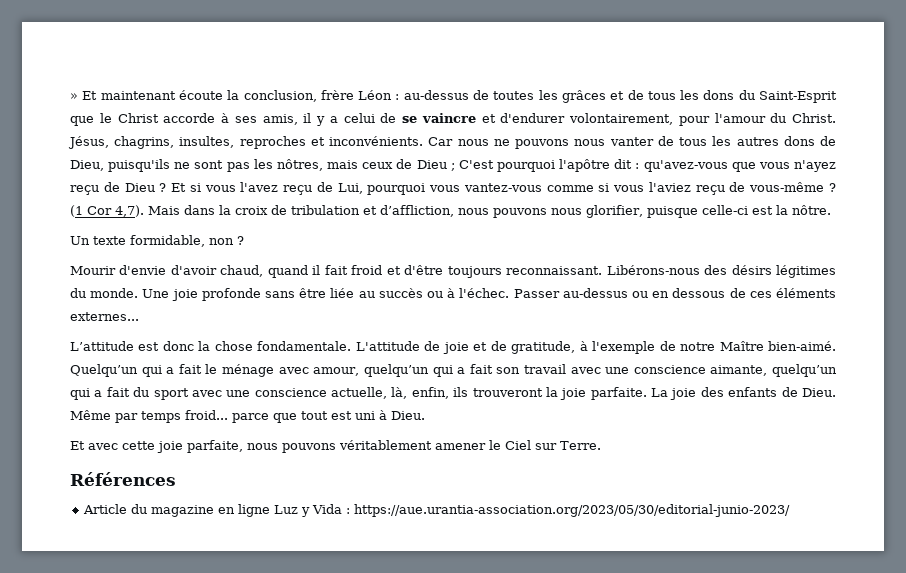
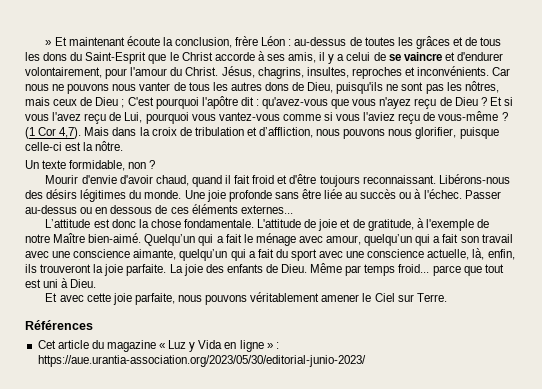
- Article du magazine en ligne Luz y Vida : https://aue.urantia-association.org/2023/05/30/editorial-junio-2023/
+ Cet article du magazine « Luz y Vida en ligne » : https://aue.urantia-association.org/2023/05/30/editorial-junio-2023/

